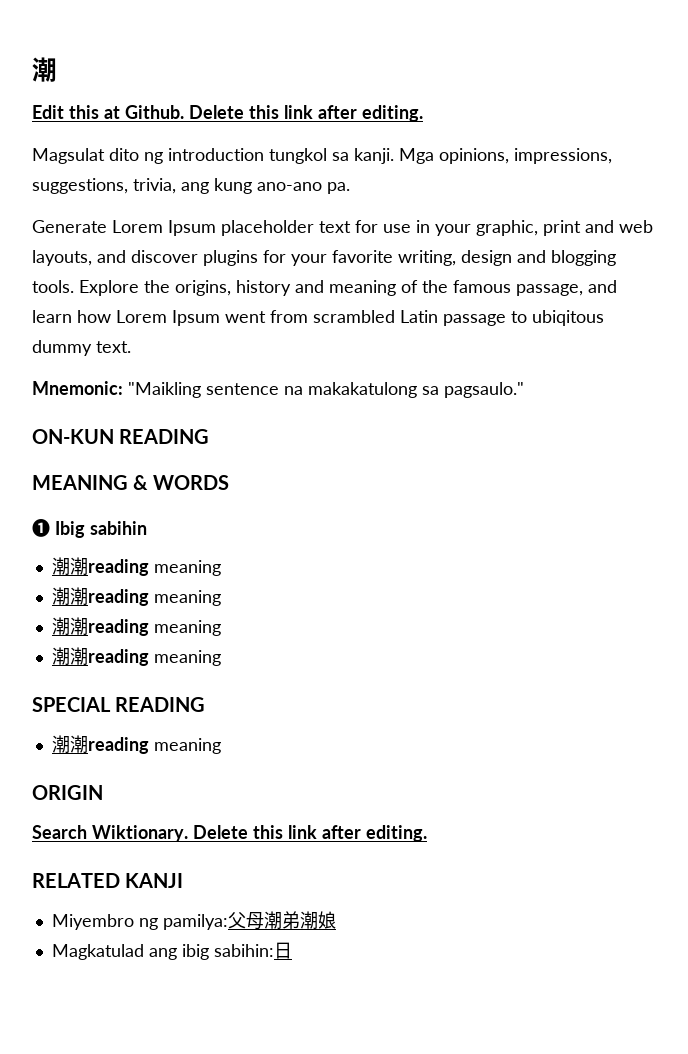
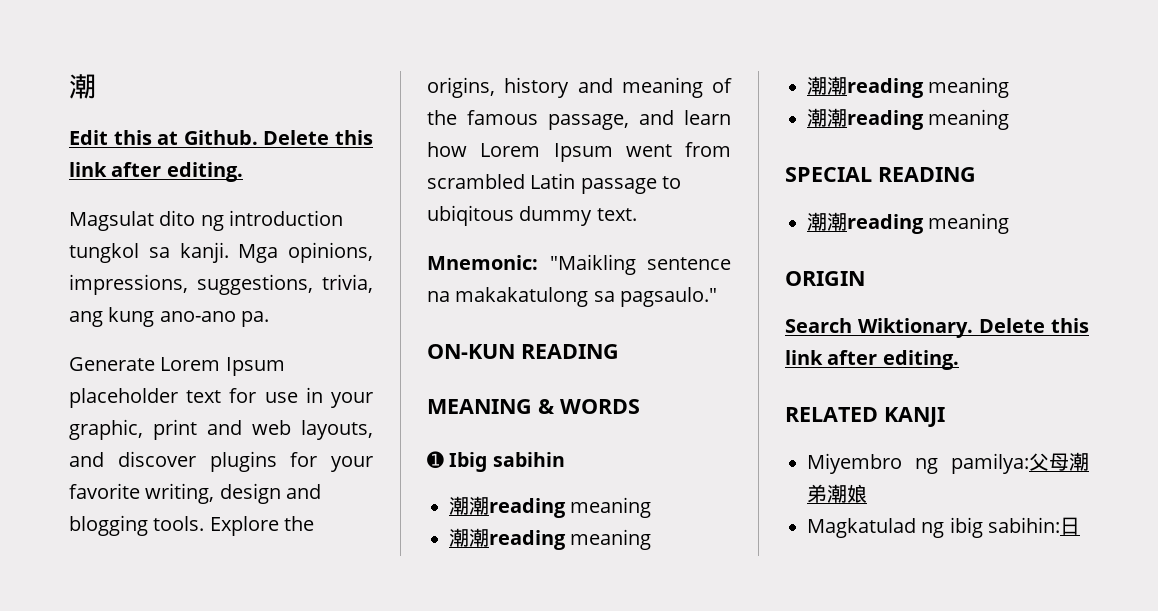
- Magkatulad ang ibig sabihin:日
+ Magkatulad ng ibig sabihin:日

